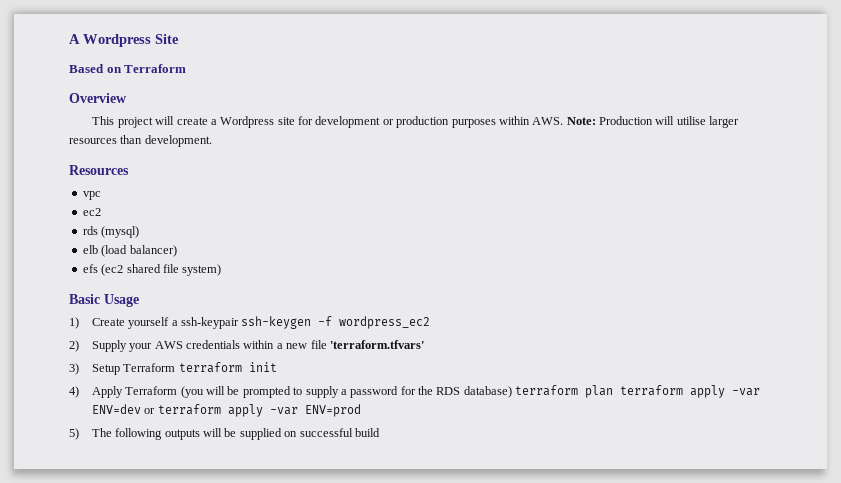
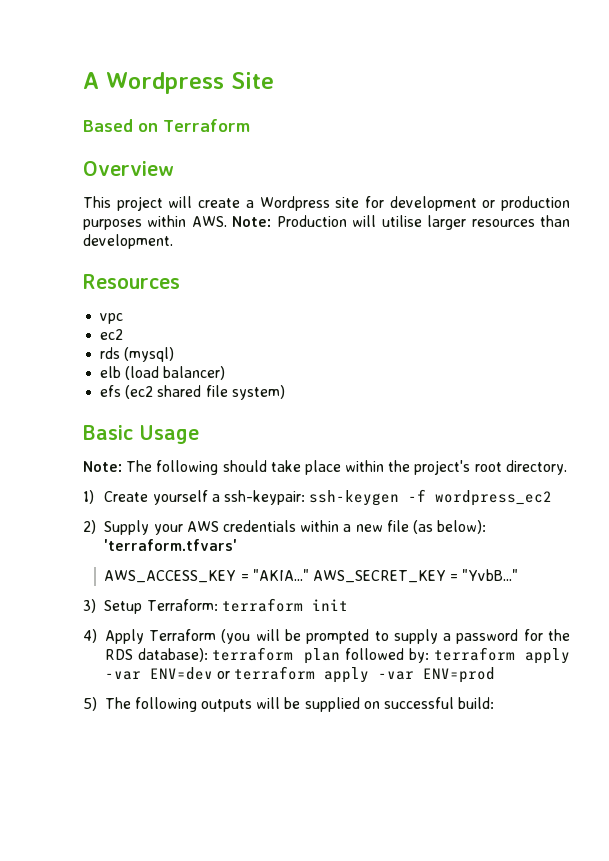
+ Note: The following should take place within the project's root directory.
- 1) Create yourself a ssh-keypair ssh-keygen -f wordpress_ec2
+ 1) Create yourself a ssh-keypair: ssh-keygen -f wordpress_ec2
- 2) Supply your AWS credentials within a new file 'terraform.tfvars'
+ 2) Supply your AWS credentials within a new file (as below): 'terraform.tfvars'
+ AWS_ACCESS_KEY = "AKIA..." AWS_SECRET_KEY = "YvbB..."
- 3) Setup Terraform terraform init
+ 3) Setup Terraform: terraform init
- 4) Apply Terraform (you will be prompted to supply a password for the RDS database) terraform plan terraform apply -var ENV=dev or terraform apply -var ENV=prod
+ 4) Apply Terraform (you will be prompted to supply a password for the RDS database): terraform plan followed by: terraform apply -var ENV=dev or terraform apply -var ENV=prod
- 5) The following outputs will be supplied on successful build
+ 5) The following outputs will be supplied on successful build:

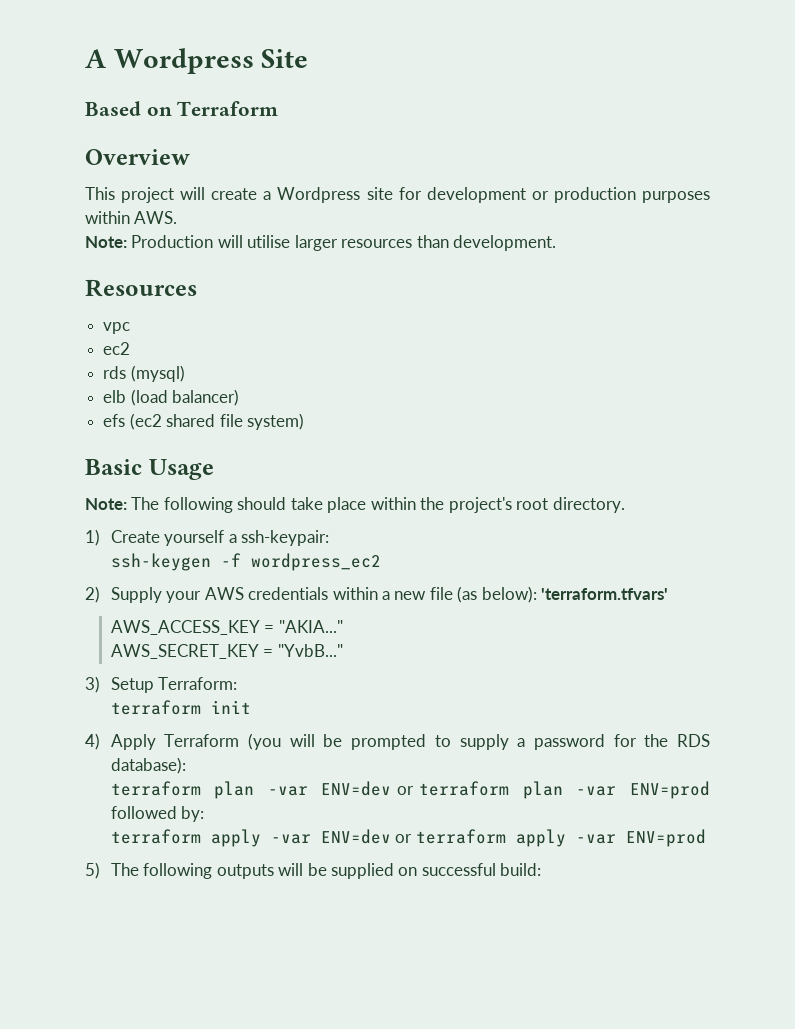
- This project will create a Wordpress site for development or production purposes within AWS. Note: Production will utilise larger resources than development.
+ This project will create a Wordpress site for development or production purposes within AWS.
+ Note: Production will utilise larger resources than development.
- 1) Create yourself a ssh-keypair: ssh-keygen -f wordpress_ec2
+ 1) Create yourself a ssh-keypair:
+ ssh-keygen -f wordpress_ec2
- AWS_ACCESS_KEY = "AKIA..." AWS_SECRET_KEY = "YvbB..."
+ AWS_ACCESS_KEY = "AKIA..."
+ AWS_SECRET_KEY = "YvbB..."
- 3) Setup Terraform: terraform init
+ 3) Setup Terraform:
+ terraform init
- 4) Apply Terraform (you will be prompted to supply a password for the RDS database): terraform plan followed by: terraform apply -var ENV=dev or terraform apply -var ENV=prod
+ 4) Apply Terraform (you will be prompted to supply a password for the RDS database):
+ terraform plan -var ENV=dev or terraform plan -var ENV=prod followed by:
+ terraform apply -var ENV=dev or terraform apply -var ENV=prod

